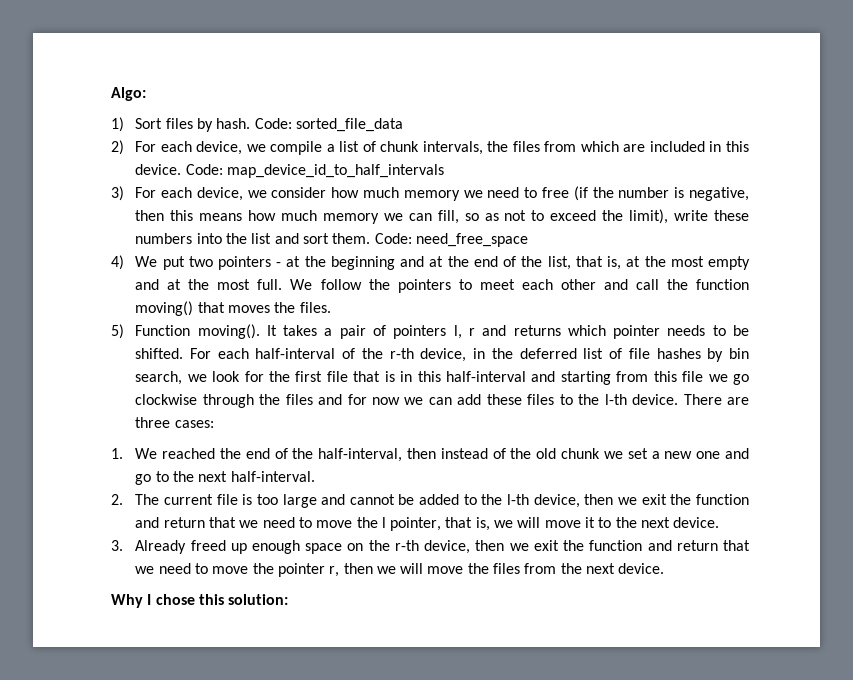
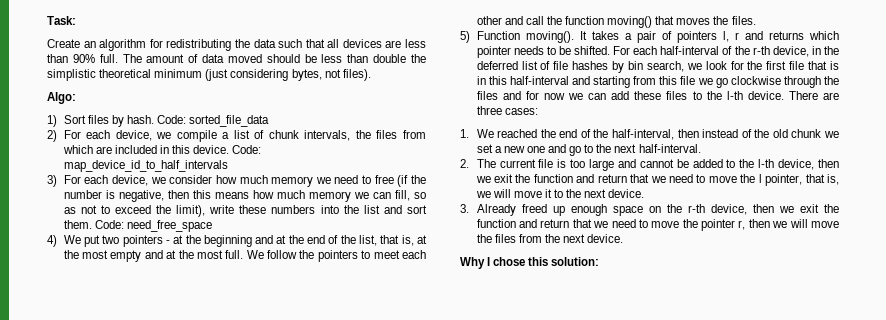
+ Task:
+ Create an algorithm for redistributing the data such that all devices are less than 90% full. The amount of data moved should be less than double the simplistic theoretical minimum (just considering bytes, not files).

